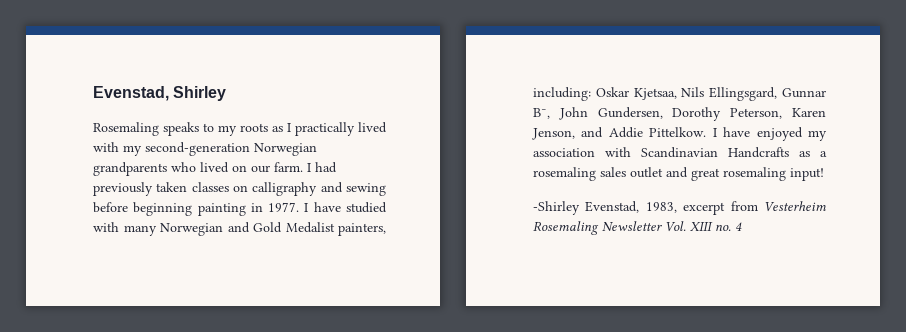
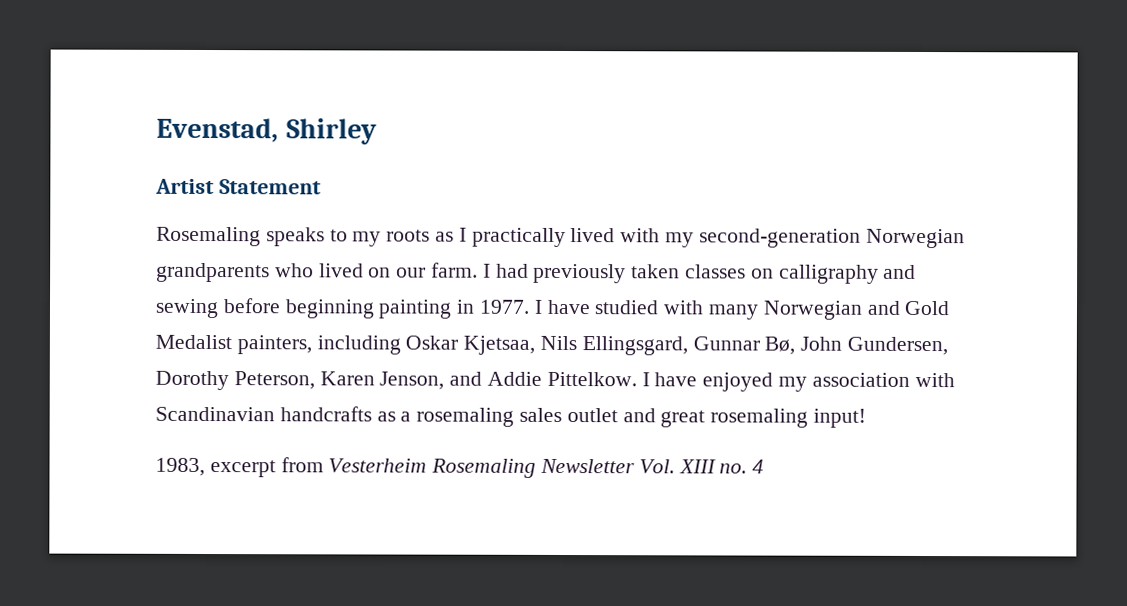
+ Artist Statement
- I have studied with many Norwegian and Gold Medalist painters, including: Oskar Kjetsaa, Nils Ellingsgard, Gunnar B¯, John Gundersen, Dorothy Peterson, Karen Jenson, and Addie Pittelkow.
+ I have studied with many Norwegian and Gold Medalist painters, including Oskar Kjetsaa, Nils Ellingsgard, Gunnar Bø, John Gundersen, Dorothy Peterson, Karen Jenson, and Addie Pittelkow.
- I have enjoyed my association with Scandinavian Handcrafts as a rosemaling sales outlet and great rosemaling input!
+ I have enjoyed my association with Scandinavian handcrafts as a rosemaling sales outlet and great rosemaling input!
- -Shirley Evenstad, 1983, excerpt from Vesterheim Rosemaling Newsletter Vol. XIII no. 4
+ 1983, excerpt from Vesterheim Rosemaling Newsletter Vol. XIII no. 4

